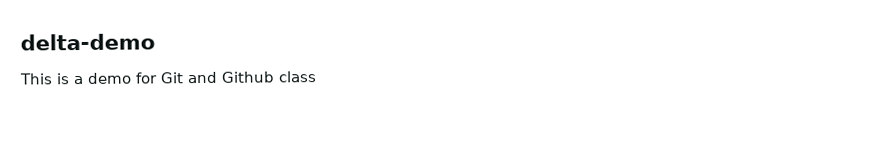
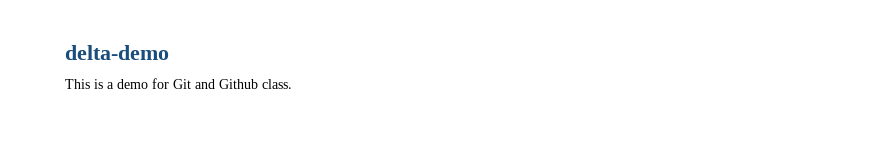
- This is a demo for Git and Github class
+ This is a demo for Git and Github class.

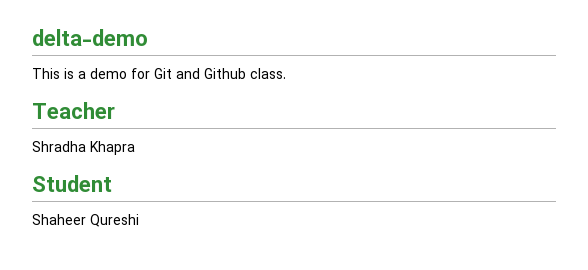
+ Teacher
+ Shradha Khapra
+ Student
+ Shaheer Qureshi

